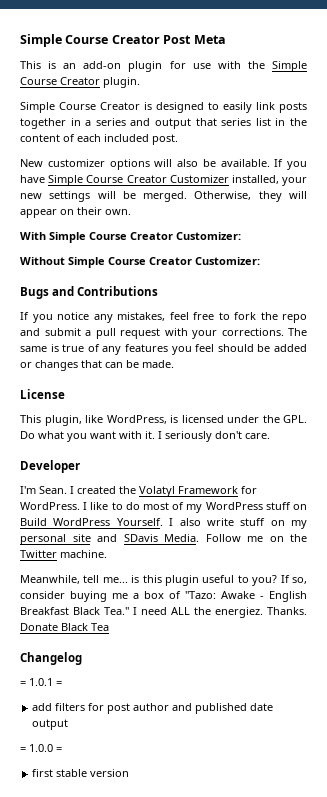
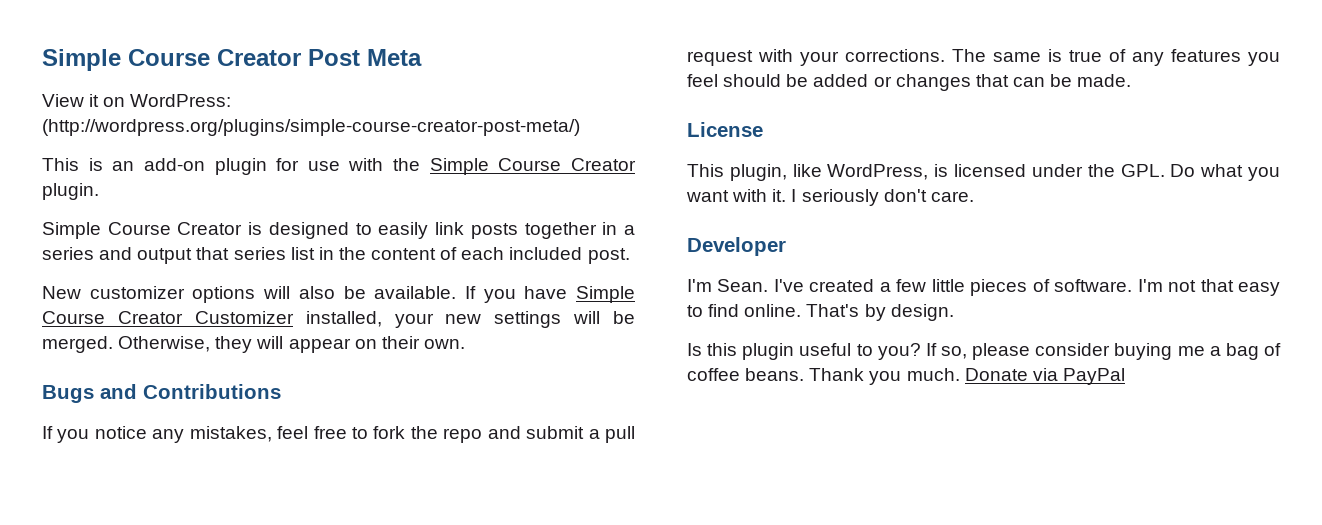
+ View it on WordPress: (http://wordpress.org/plugins/simple-course-creator-post-meta/)
- With Simple Course Creator Customizer:
- Without Simple Course Creator Customizer:
- I created the Volatyl Framework for WordPress. I like to do most of my WordPress stuff on Build WordPress Yourself. I also write stuff on my personal site and SDavis Media. Follow me on the Twitter machine.
- Meanwhile, tell me... is this plugin useful to you?
+ I've created a few little pieces of software. I'm not that easy to find online. That's by design.
+ Is this plugin useful to you?
- If so, consider buying me a box of "Tazo: Awake - English Breakfast Black Tea." I need ALL the energiez. Thanks. Donate Black Tea
- Changelog
- = 1.0.1 =
- add filters for post author and published date output
- = 1.0.0 =
- first stable version
+ If so, please consider buying me a bag of coffee beans. Thank you much. Donate via PayPal

